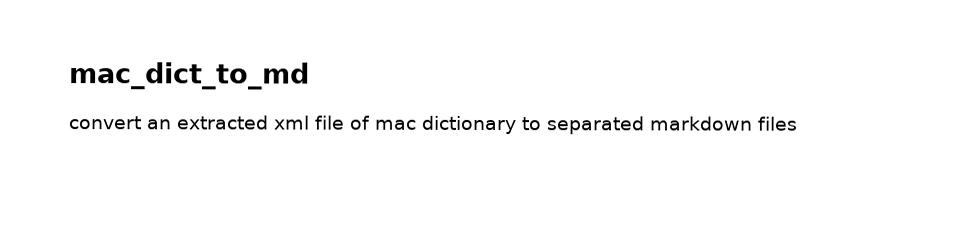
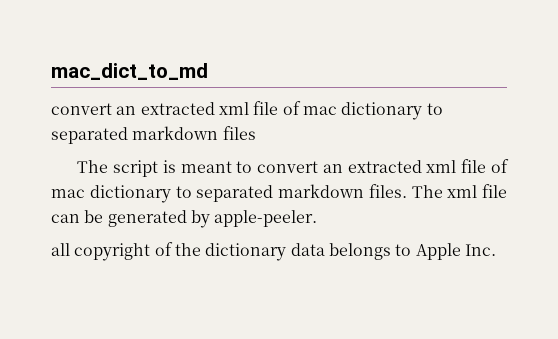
+ The script is meant to convert an extracted xml file of mac dictionary to separated markdown files. The xml file can be generated by apple-peeler.
+ all copyright of the dictionary data belongs to Apple Inc.

